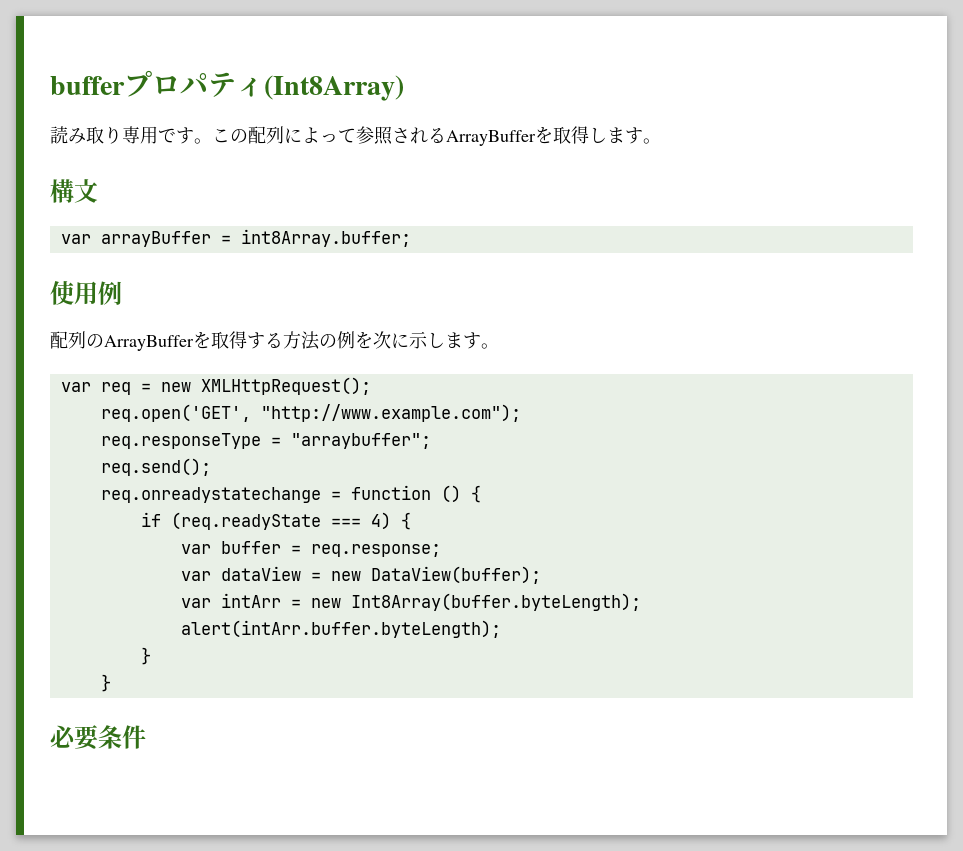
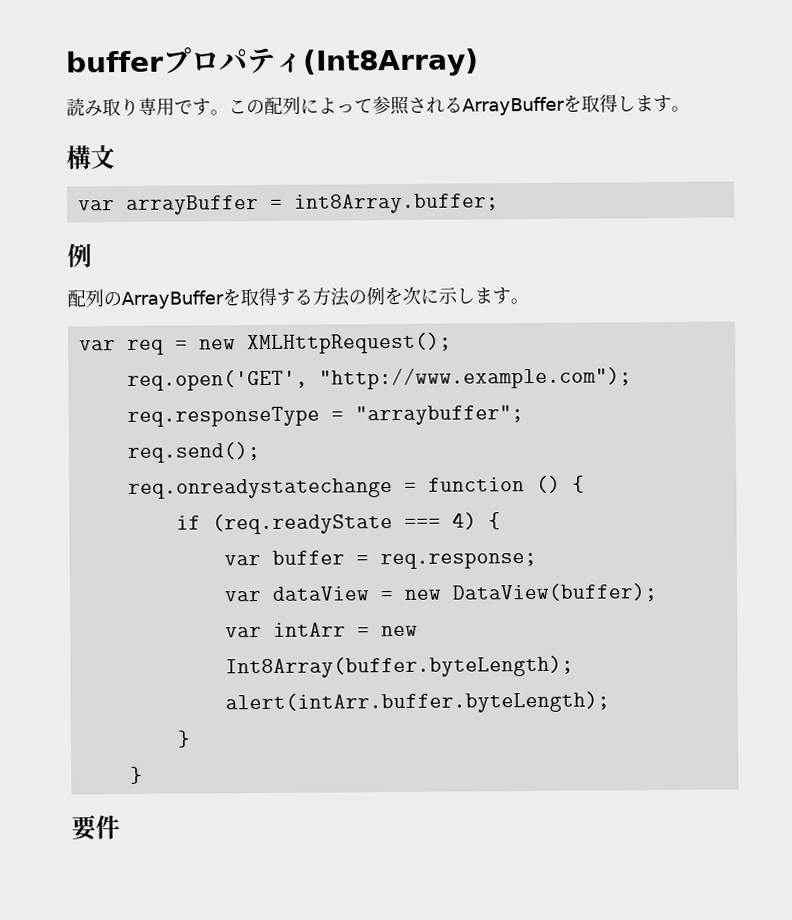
  var arrayBuffer = int8Array.buffer;
- 使用例
+ 例
- 必要条件
+ 要件

